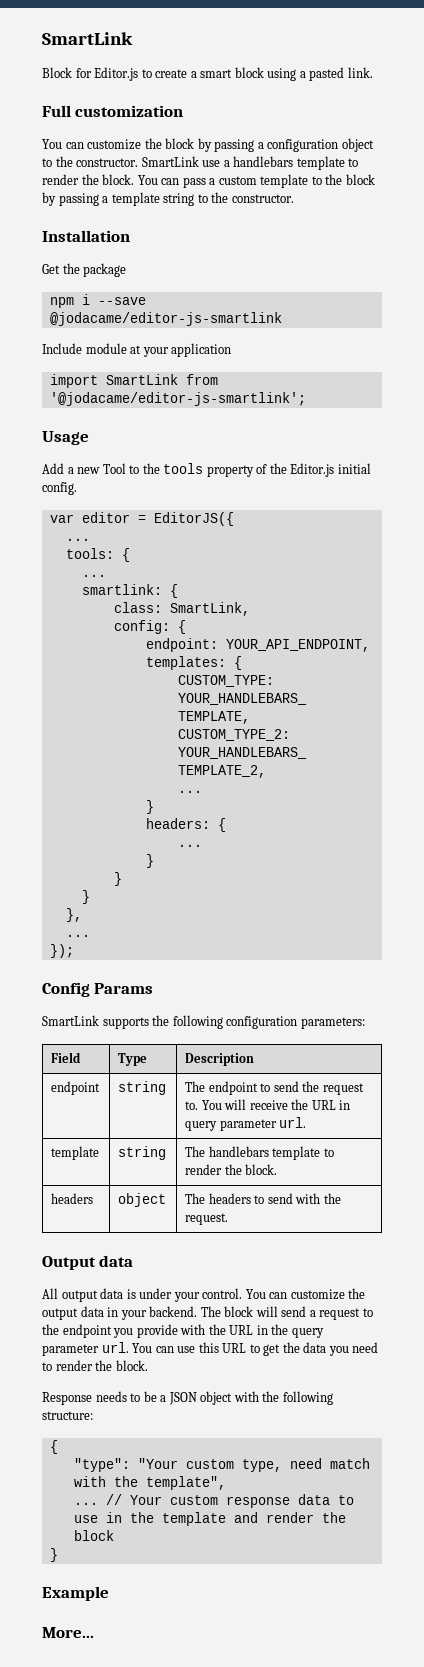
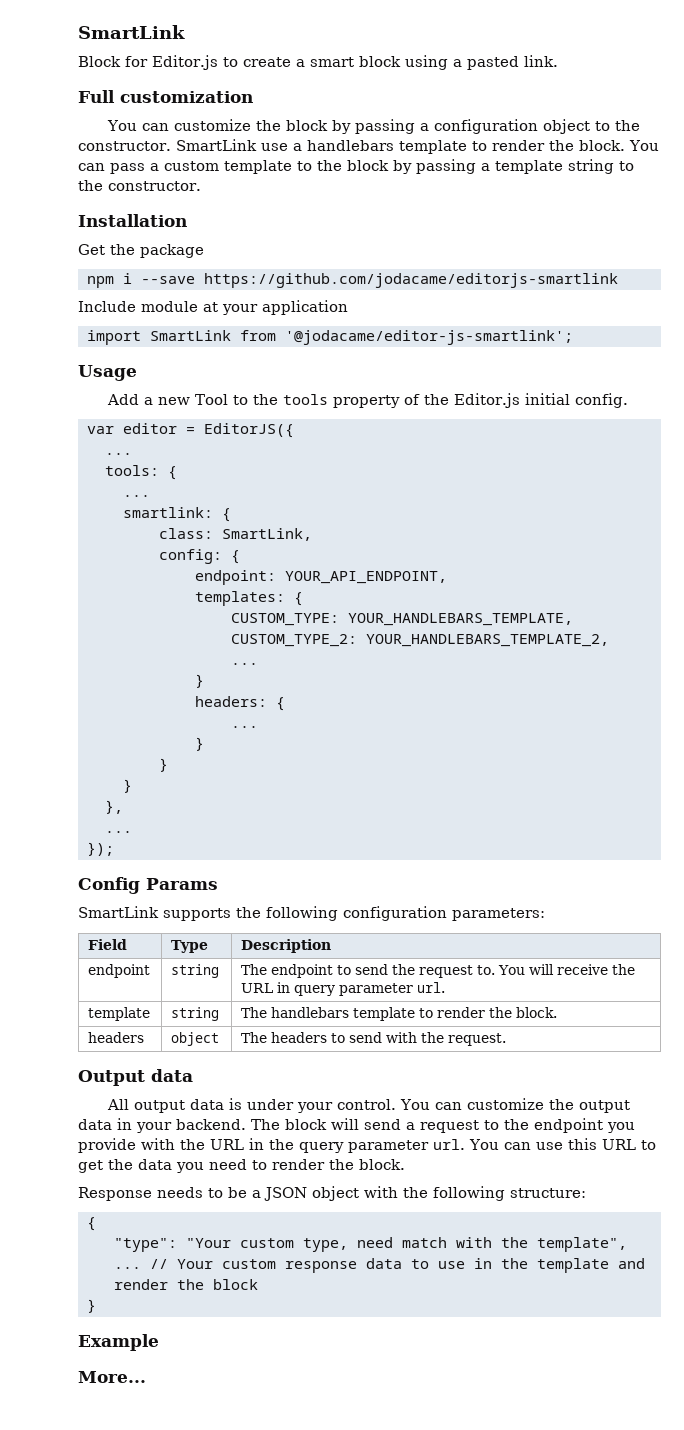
- npm i --save @jodacame/editor-js-smartlink
+ npm i --save https://github.com/jodacame/editorjs-smartlink

